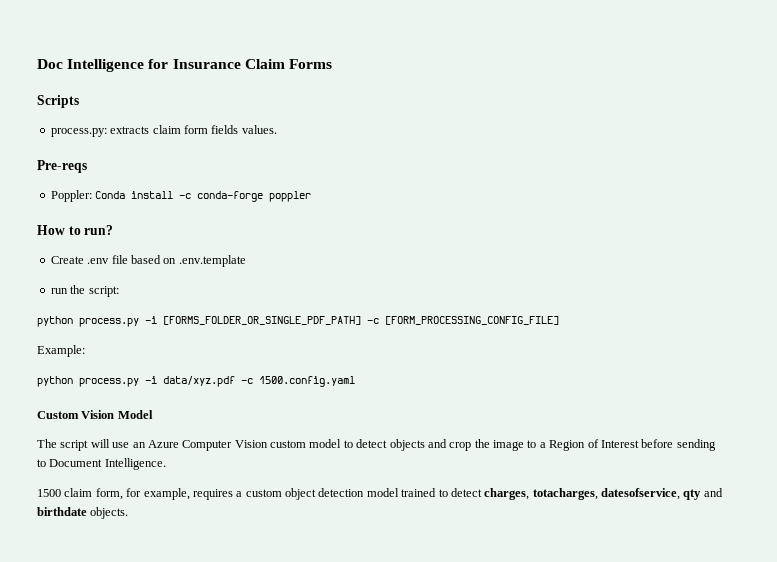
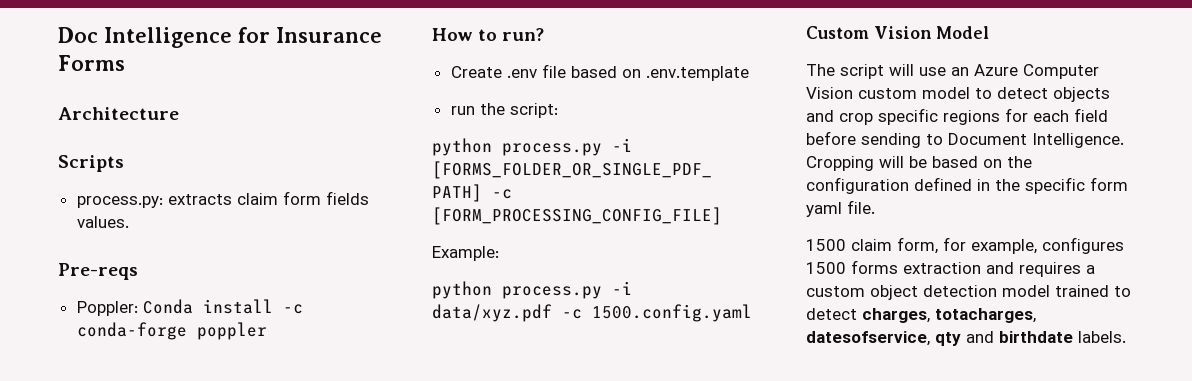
- Doc Intelligence for Insurance Claim Forms
+ Doc Intelligence for Insurance Forms
+ Architecture
- The script will use an Azure Computer Vision custom model to detect objects and crop the image to a Region of Interest before sending to Document Intelligence.
+ The script will use an Azure Computer Vision custom model to detect objects and crop specific regions for each field before sending to Document Intelligence. Cropping will be based on the configuration defined in the specific form yaml file.
- 1500 claim form, for example, requires a custom object detection model trained to detect charges, totacharges, datesofservice, qty and birthdate objects.
+ 1500 claim form, for example, configures 1500 forms extraction and requires a custom object detection model trained to detect charges, totacharges, datesofservice, qty and birthdate labels.

